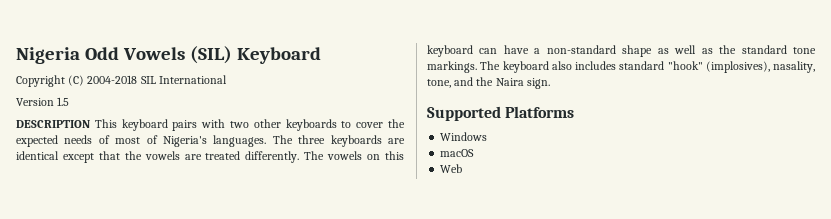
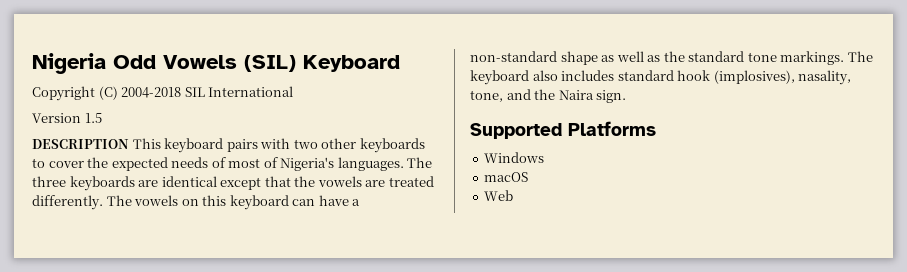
- The keyboard also includes standard "hook" (implosives), nasality, tone, and the Naira sign.
+ The keyboard also includes standard hook (implosives), nasality, tone, and the Naira sign.

